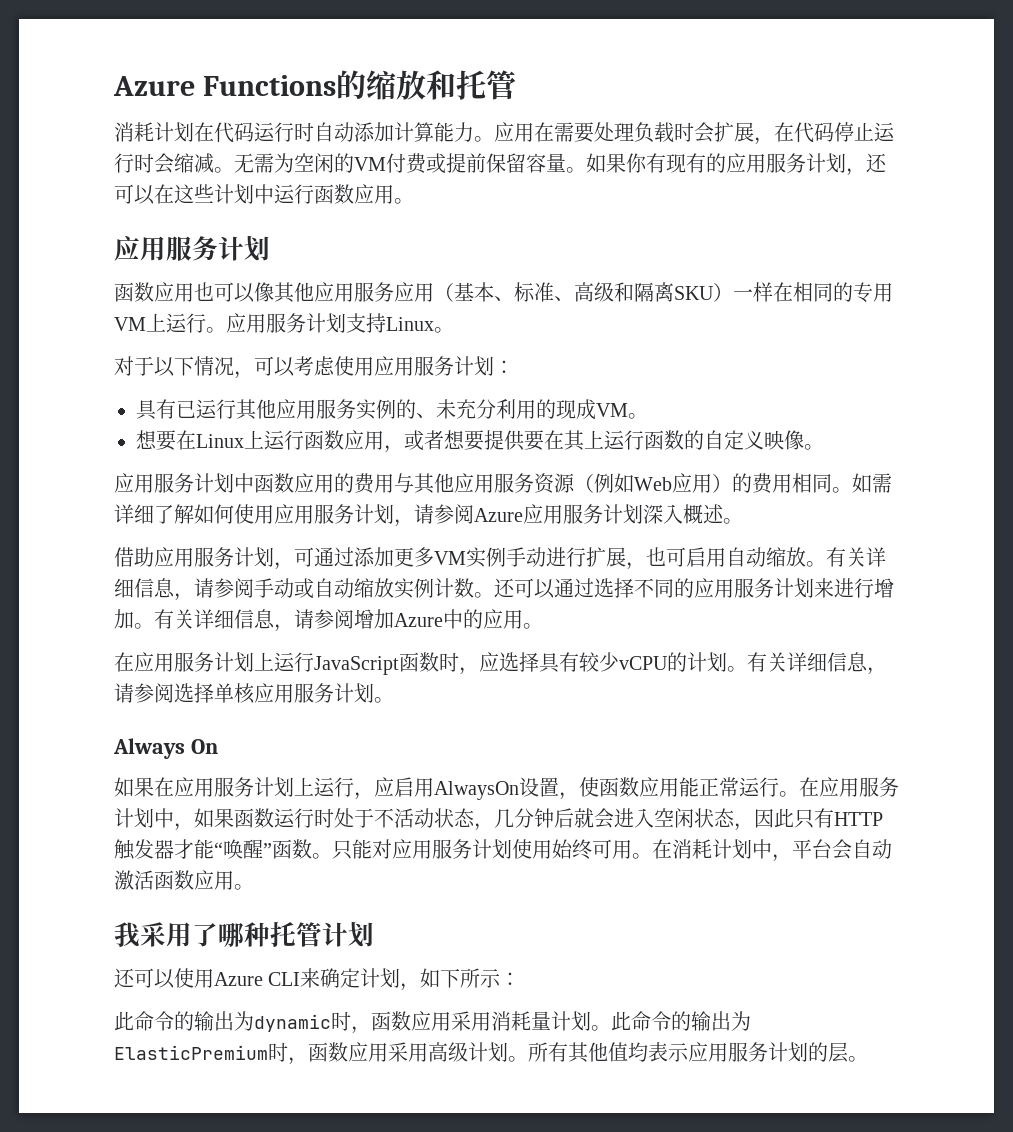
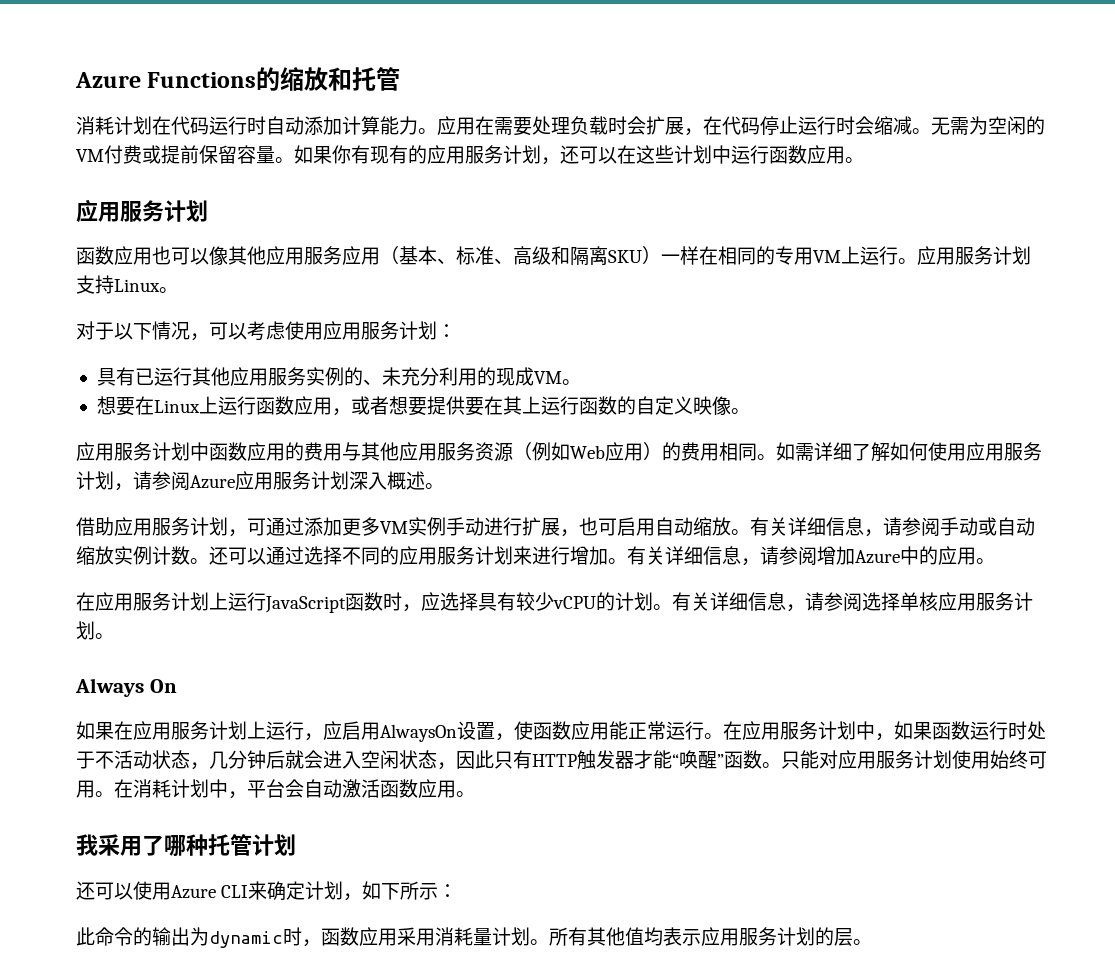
- 此命令的输出为ElasticPremium时，函数应用采用高级计划。

